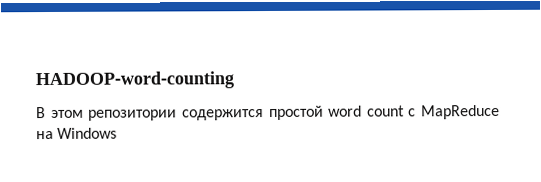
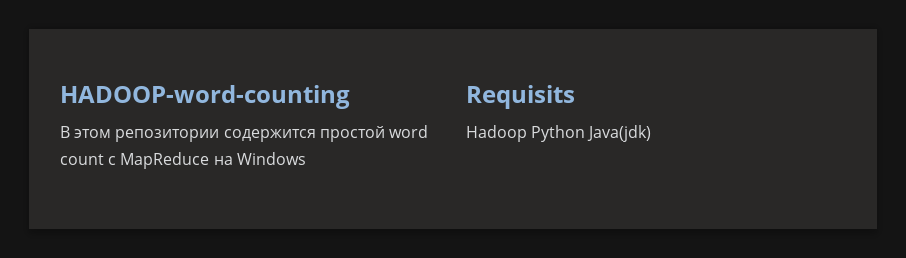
+ Requisits
+ Hadoop Python Java(jdk)

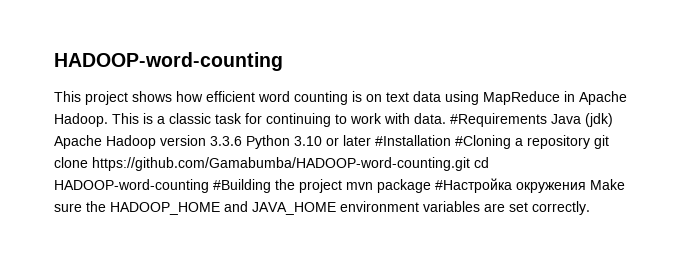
- В этом репозитории содержится простой word count с MapReduce на Windows
- Requisits
- Hadoop Python Java(jdk)
+ This project shows how efficient word counting is on text data using MapReduce in Apache Hadoop. This is a classic task for continuing to work with data. #Requirements Java (jdk) Apache Hadoop version 3.3.6 Python 3.10 or later #Installation #Cloning a repository git clone https://github.com/Gamabumba/HADOOP-word-counting.git cd HADOOP-word-counting #Building the project mvn package #Настройка окружения Make sure the HADOOP_HOME and JAVA_HOME environment variables are set correctly.

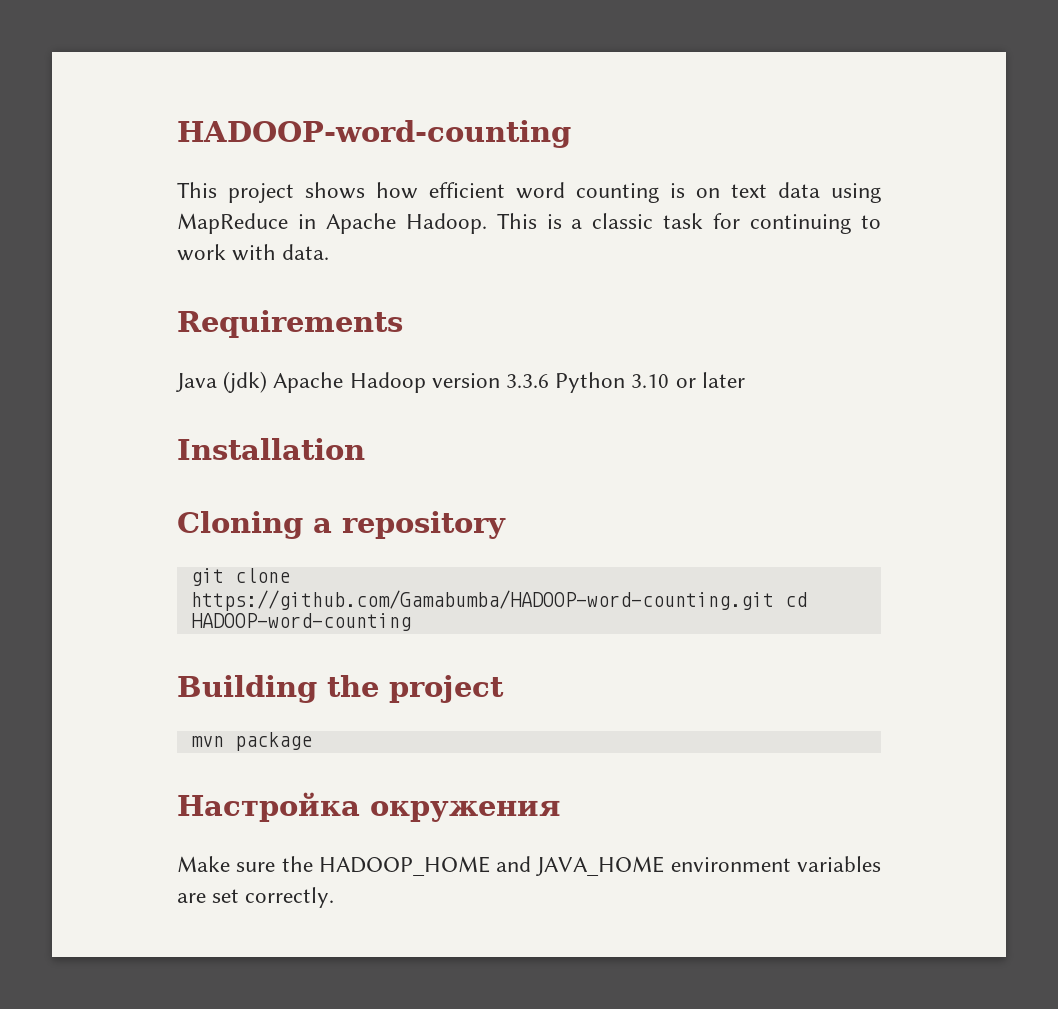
- This is a classic task for continuing to work with data. #Requirements Java (jdk) Apache Hadoop version 3.3.6 Python 3.10 or later #Installation #Cloning a repository git clone https://github.com/Gamabumba/HADOOP-word-counting.git cd HADOOP-word-counting #Building the project mvn package #Настройка окружения Make sure the HADOOP_HOME and JAVA_HOME environment variables are set correctly.
+ This is a classic task for continuing to work with data.
+ Requirements
+ Java (jdk) Apache Hadoop version 3.3.6 Python 3.10 or later
+ Installation
+ Cloning a repository
+ git clone https://github.com/Gamabumba/HADOOP-word-counting.git cd HADOOP-word-counting
+ Building the project
+ mvn package
+ Настройка окружения
+ Make sure the HADOOP_HOME and JAVA_HOME environment variables are set correctly.

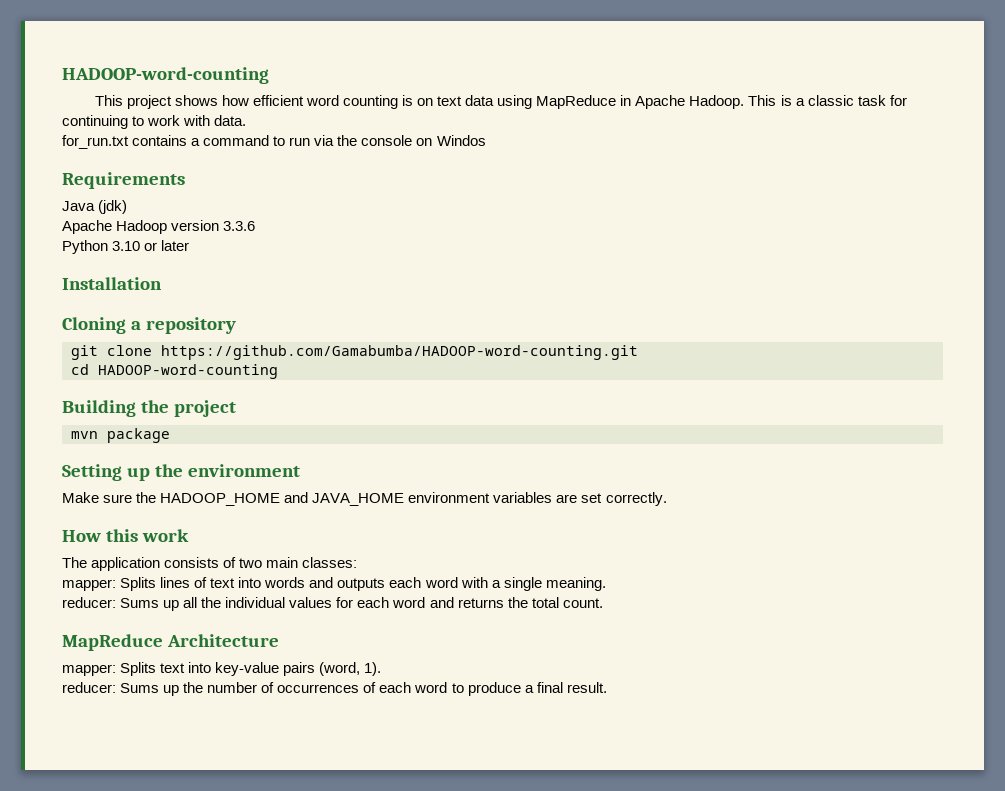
+ for_run.txt contains a command to run via the console on Windos
- Java (jdk) Apache Hadoop version 3.3.6 Python 3.10 or later
+ Java (jdk)
+ Apache Hadoop version 3.3.6
+ Python 3.10 or later
- git clone https://github.com/Gamabumba/HADOOP-word-counting.git cd HADOOP-word-counting
+ git clone https://github.com/Gamabumba/HADOOP-word-counting.git
+ cd HADOOP-word-counting
- Настройка окружения
+ Setting up the environment
+ How this work
+ The application consists of two main classes:
+ mapper: Splits lines of text into words and outputs each word with a single meaning.
+ reducer: Sums up all the individual values for each word and returns the total count.
+ MapReduce Architecture
+ mapper: Splits text into key-value pairs (word, 1).
+ reducer: Sums up the number of occurrences of each word to produce a final result.

